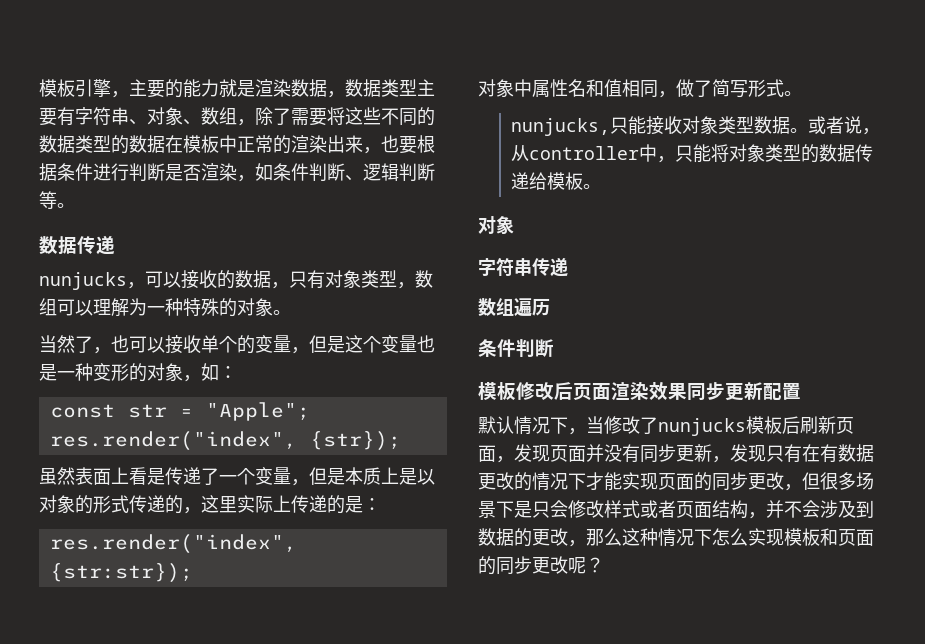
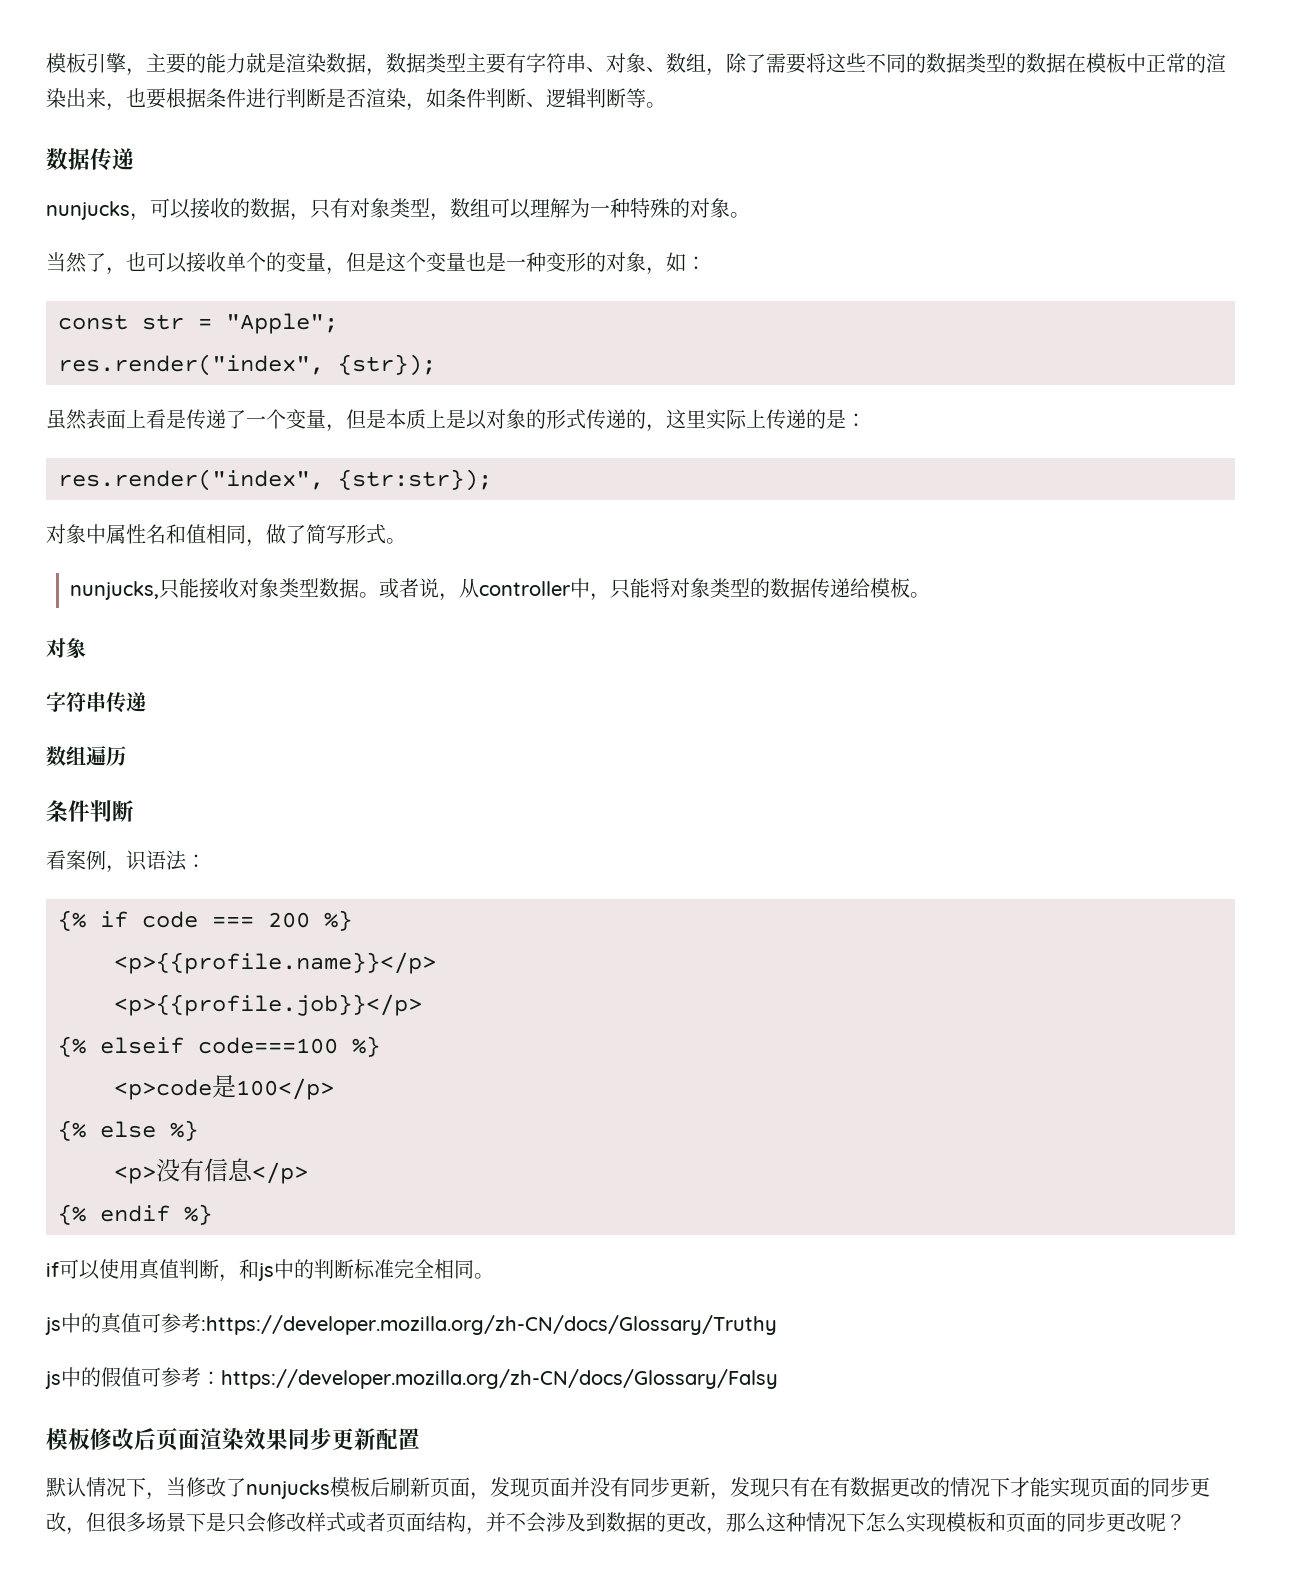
+ 看案例，识语法：
+ {% if code === 200 %}
+ <p>{{profile.name}}</p>
+ <p>{{profile.job}}</p>
+ {% elseif code===100 %}
+ <p>code是100</p>
+ {% else %}
+ <p>没有信息</p>
+ {% endif %}
+ if可以使用真值判断，和js中的判断标准完全相同。
+ js中的真值可参考:https://developer.mozilla.org/zh-CN/docs/Glossary/Truthy
+ js中的假值可参考：https://developer.mozilla.org/zh-CN/docs/Glossary/Falsy

